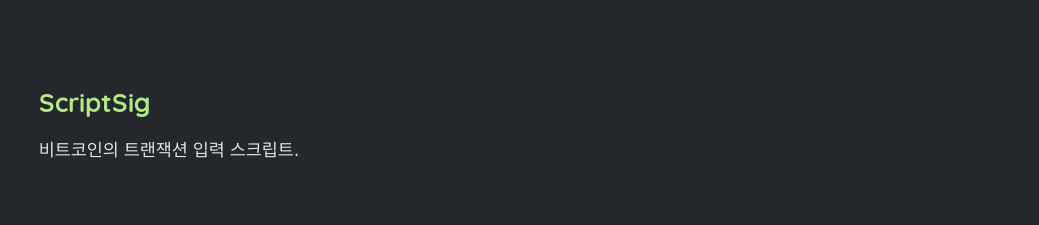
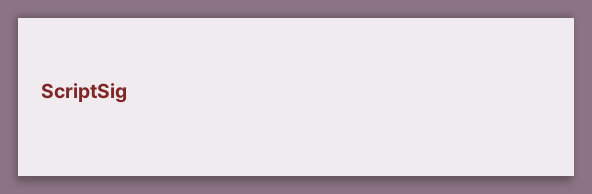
- 비트코인의 트랜잭션 입력 스크립트.

